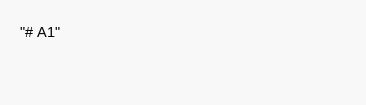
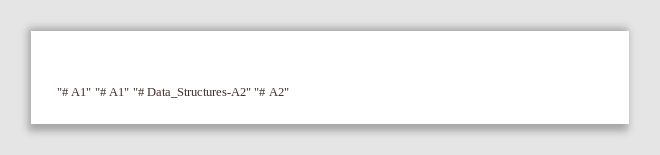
- "# A1"
+ "# A1" "# A1" "# Data_Structures-A2" "# A2"

